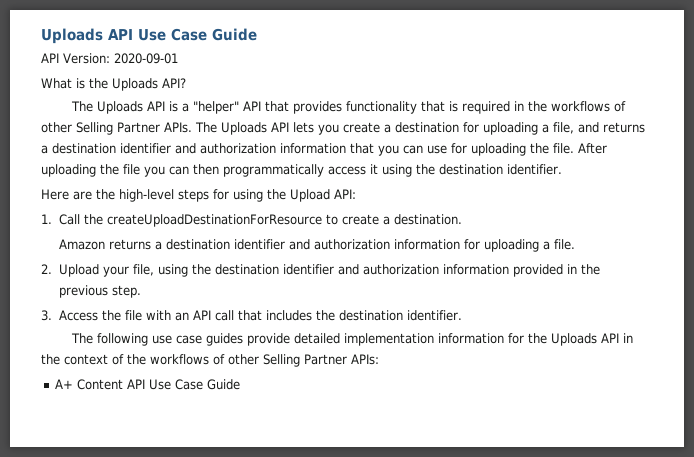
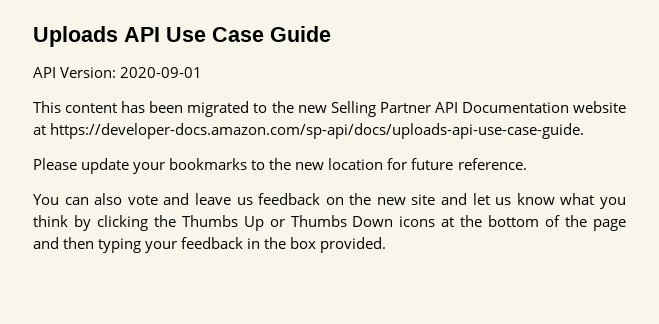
- What is the Uploads API?
- The Uploads API is a "helper" API that provides functionality that is required in the workflows of other Selling Partner APIs. The Uploads API lets you create a destination for uploading a file, and returns a destination identifier and authorization information that you can use for uploading the file. After uploading the file you can then programmatically access it using the destination identifier.
- Here are the high-level steps for using the Upload API:
- 1. Call the createUploadDestinationForResource to create a destination.
- Amazon returns a destination identifier and authorization information for uploading a file.
- 2. Upload your file, using the destination identifier and authorization information provided in the previous step.
- 3. Access the file with an API call that includes the destination identifier.
- The following use case guides provide detailed implementation information for the Uploads API in the context of the workflows of other Selling Partner APIs:
- A+ Content API Use Case Guide
+ This content has been migrated to the new Selling Partner API Documentation website at https://developer-docs.amazon.com/sp-api/docs/uploads-api-use-case-guide.
+ Please update your bookmarks to the new location for future reference.
+ You can also vote and leave us feedback on the new site and let us know what you think by clicking the Thumbs Up or Thumbs Down icons at the bottom of the page and then typing your feedback in the box provided.

